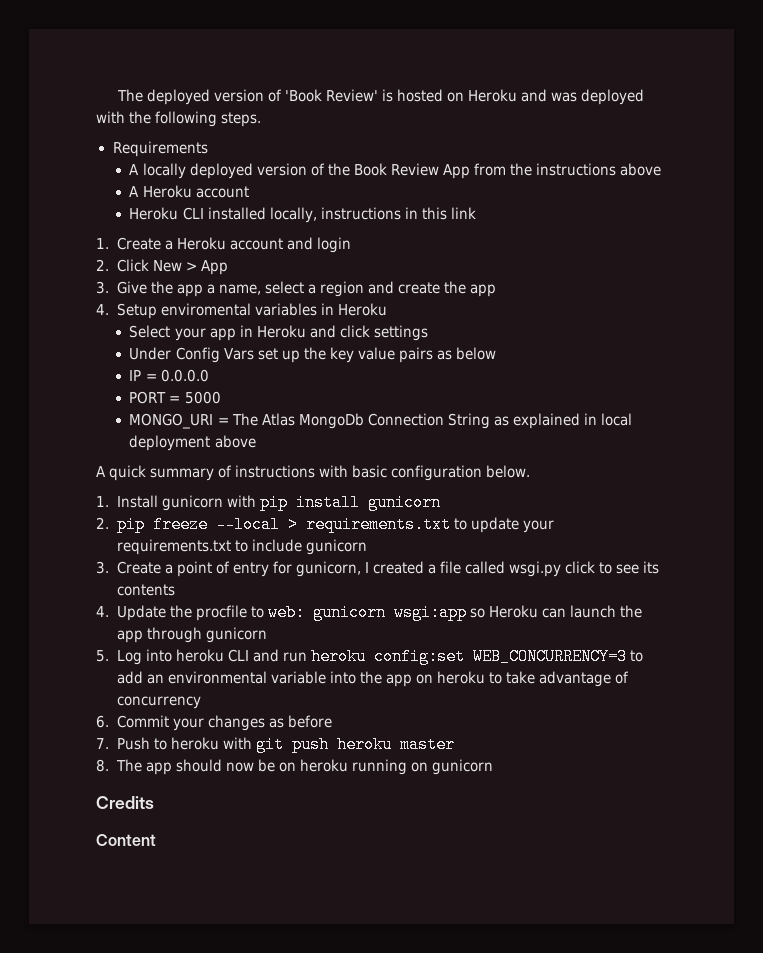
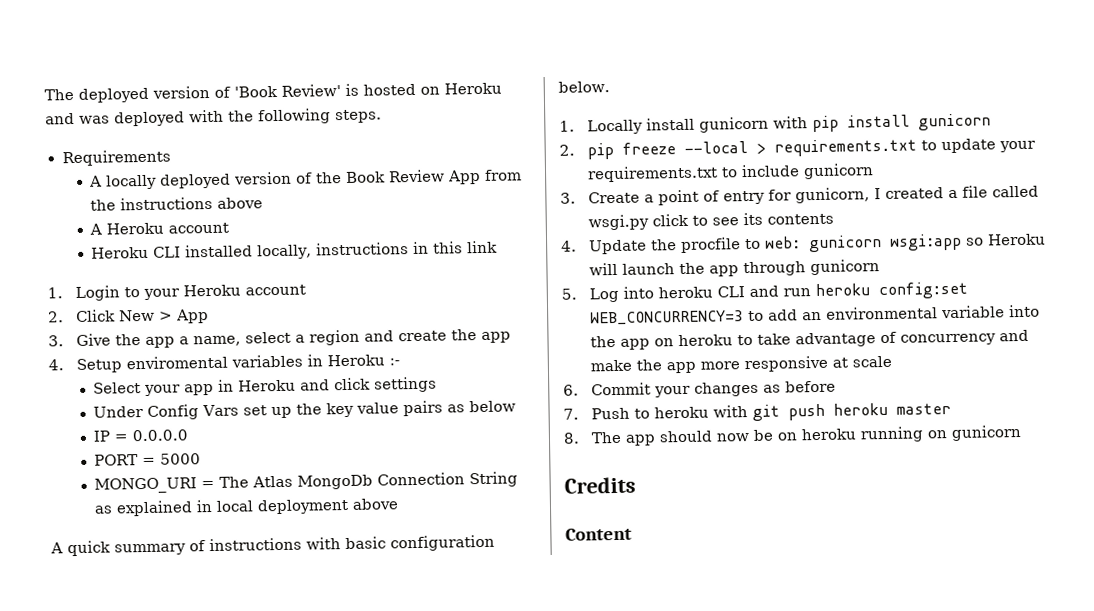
- 1. Create a Heroku account and login
+ 1. Login to your Heroku account
- 4. Setup enviromental variables in Heroku
+ 4. Setup enviromental variables in Heroku :-
- 1. Install gunicorn with pip install gunicorn
+ 1. Locally install gunicorn with pip install gunicorn
- 4. Update the procfile to web: gunicorn wsgi:app so Heroku can launch the app through gunicorn
+ 4. Update the procfile to web: gunicorn wsgi:app so Heroku will launch the app through gunicorn
- 5. Log into heroku CLI and run heroku config:set WEB_CONCURRENCY=3 to add an environmental variable into the app on heroku to take advantage of concurrency
+ 5. Log into heroku CLI and run heroku config:set WEB_CONCURRENCY=3 to add an environmental variable into the app on heroku to take advantage of concurrency and make the app more responsive at scale

